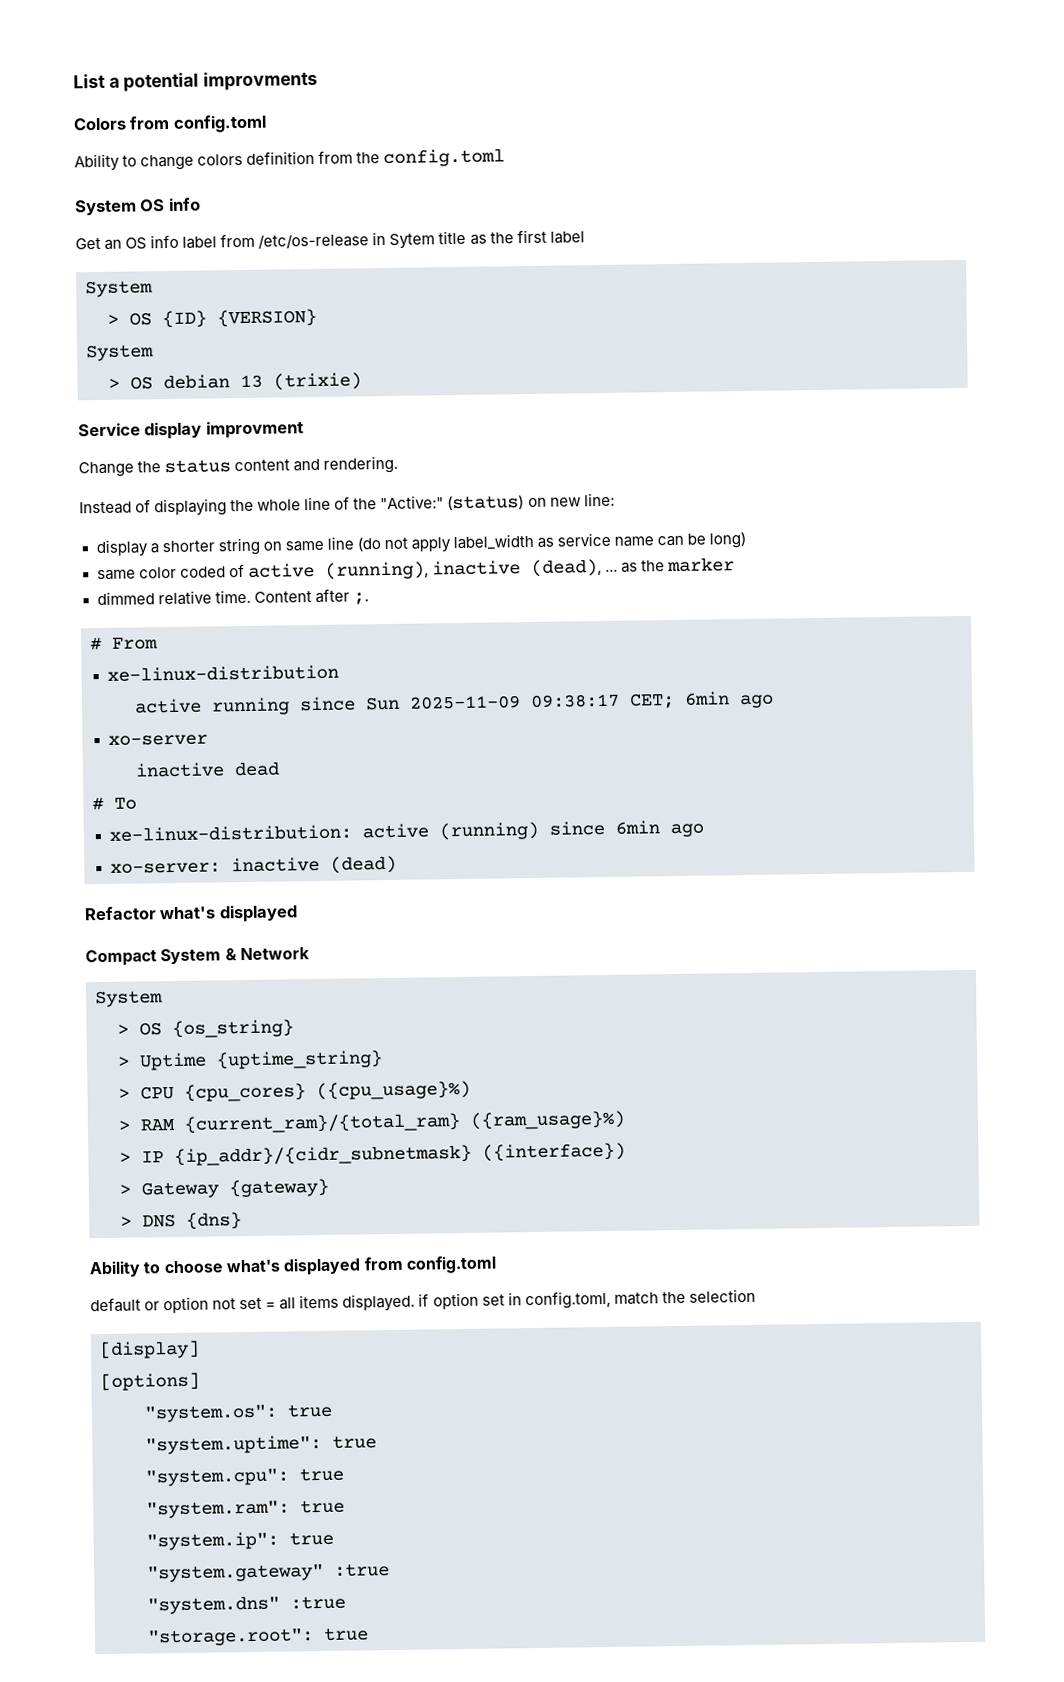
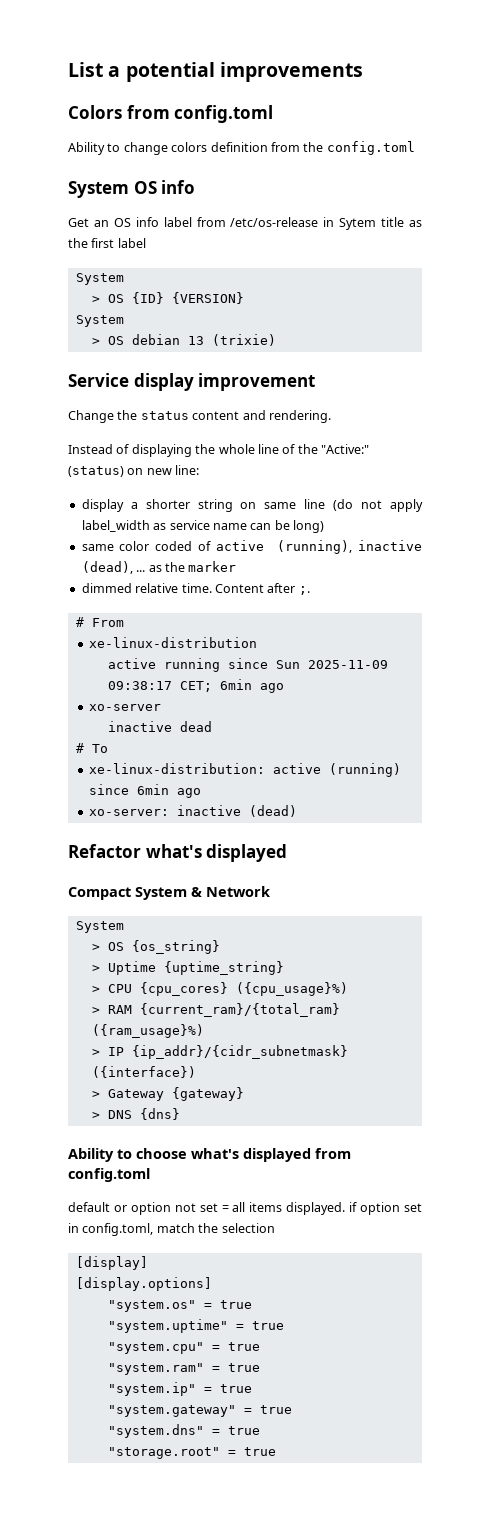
- List a potential improvments
+ List a potential improvements
- Service display improvment
+ Service display improvement
- [options]
- "system.os": true
- "system.uptime": true
- "system.cpu": true
- "system.ram": true
- "system.ip": true
+ [display.options]
+ "system.os" = true
+ "system.uptime" = true
+ "system.cpu" = true
+ "system.ram" = true
+ "system.ip" = true
- "system.gateway" :true
+ "system.gateway" = true
- "system.dns" :true
- "storage.root": true
+ "system.dns" = true
+ "storage.root" = true

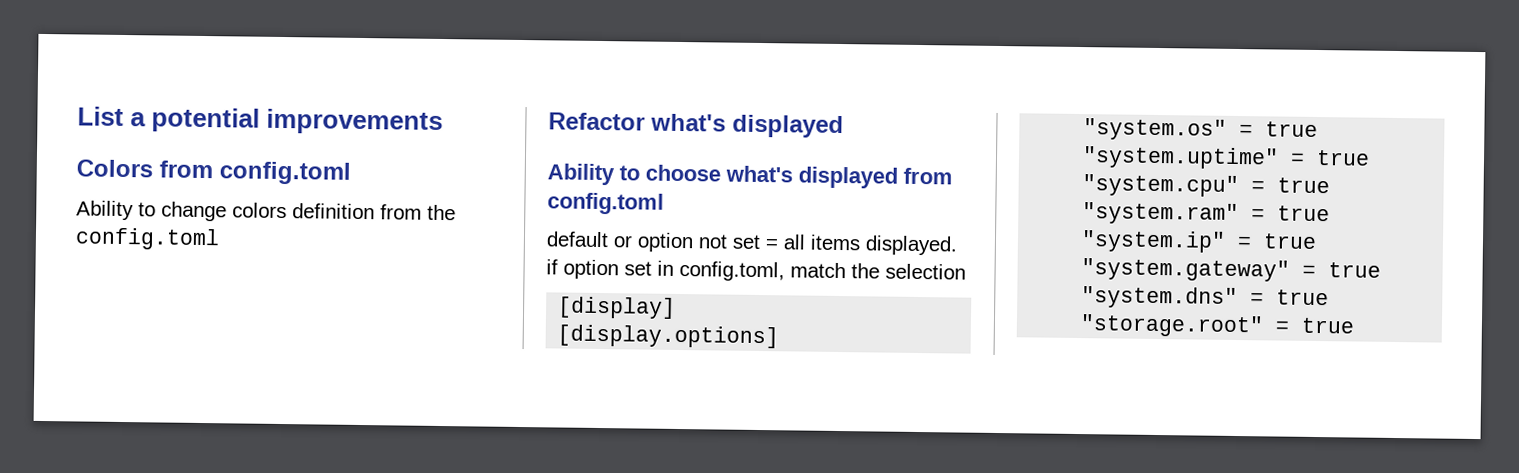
- System OS info
- Get an OS info label from /etc/os-release in Sytem title as the first label
- System
- > OS {ID} {VERSION}
- System
- > OS debian 13 (trixie)
- Service display improvement
- Change the status content and rendering.
- Instead of displaying the whole line of the "Active:" (status) on new line:
- display a shorter string on same line (do not apply label_width as service name can be long)
- same color coded of active (running), inactive (dead), ... as the marker
- dimmed relative time. Content after ;.
- # From
- xe-linux-distribution
- active running since Sun 2025-11-09 09:38:17 CET; 6min ago
- xo-server
- inactive dead
- # To
- xe-linux-distribution: active (running) since 6min ago
- xo-server: inactive (dead)
  Refactor what's displayed
- Compact System & Network
- System
- > OS {os_string}
- > Uptime {uptime_string}
- > CPU {cpu_cores} ({cpu_usage}%)
- > RAM {current_ram}/{total_ram} ({ram_usage}%)
- > IP {ip_addr}/{cidr_subnetmask} ({interface})
- > Gateway {gateway}
- > DNS {dns}

